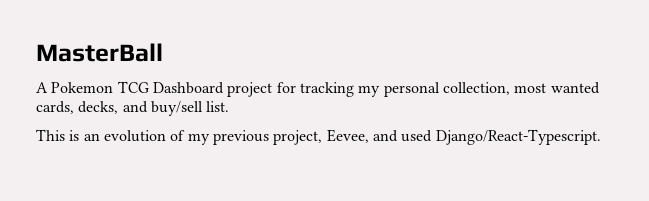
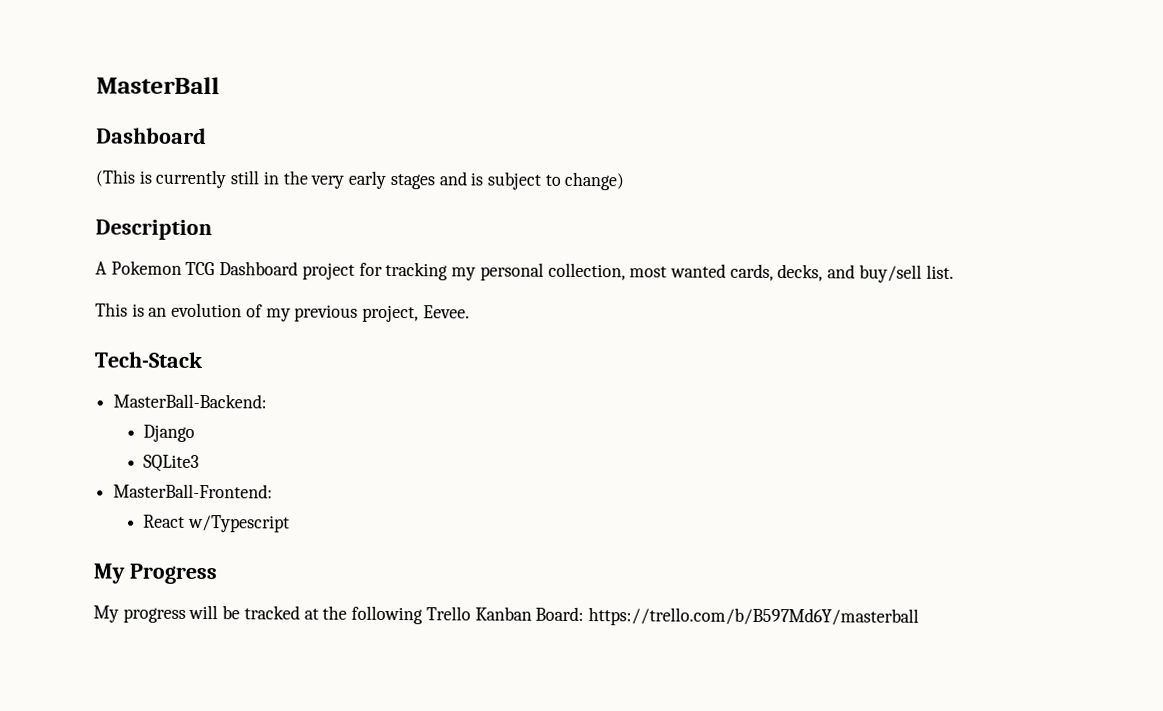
  MasterBall
+ Dashboard
+ (This is currently still in the very early stages and is subject to change)
+ Description
- This is an evolution of my previous project, Eevee, and used Django/React-Typescript.
+ This is an evolution of my previous project, Eevee.
+ Tech-Stack
+ MasterBall-Backend:
+ Django
+ SQLite3
+ MasterBall-Frontend:
+ React w/Typescript
+ My Progress
+ My progress will be tracked at the following Trello Kanban Board: https://trello.com/b/B597Md6Y/masterball

